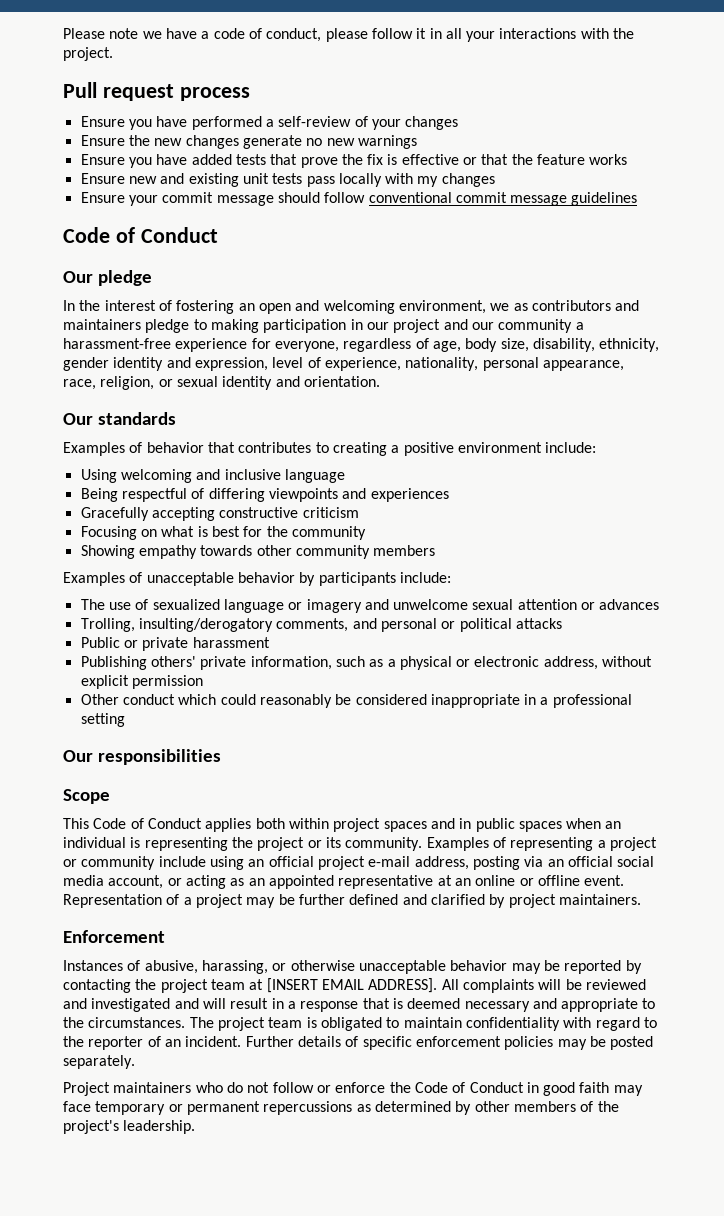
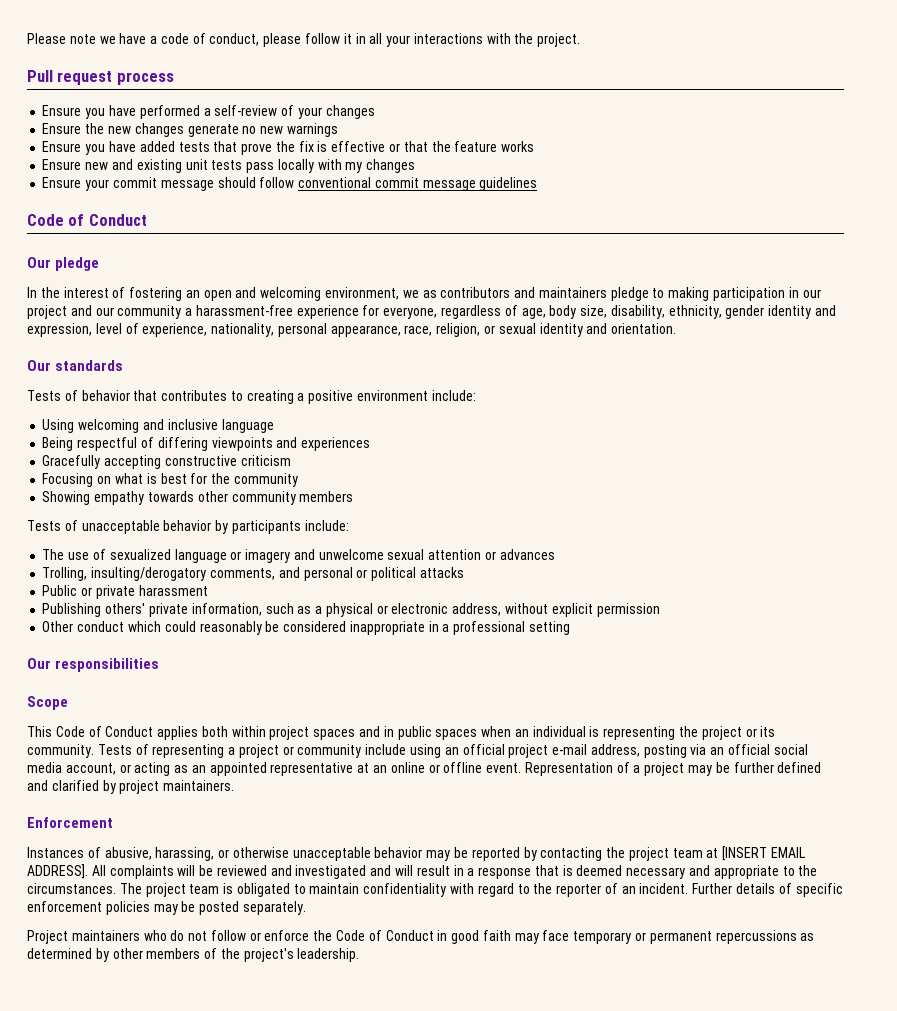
- Examples of behavior that contributes to creating a positive environment include:
+ Tests of behavior that contributes to creating a positive environment include:
- Examples of unacceptable behavior by participants include:
+ Tests of unacceptable behavior by participants include:
- Examples of representing a project or community include using an official project e-mail address, posting via an official social media account, or acting as an appointed representative at an online or offline event.
+ Tests of representing a project or community include using an official project e-mail address, posting via an official social media account, or acting as an appointed representative at an online or offline event.

